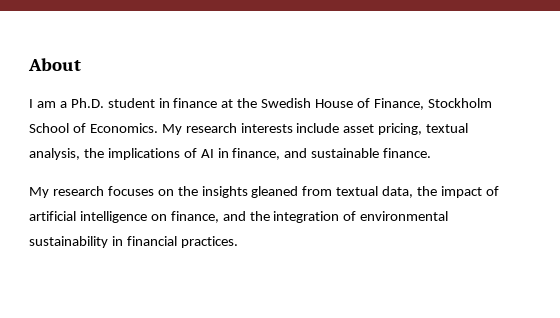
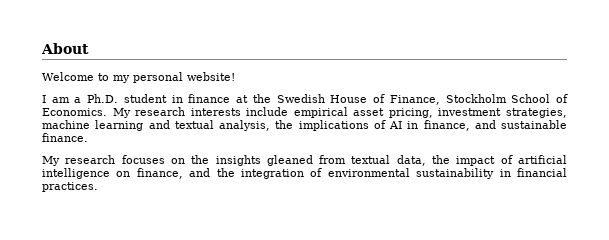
+ Welcome to my personal website!
- My research interests include asset pricing, textual analysis, the implications of AI in finance, and sustainable finance.
+ My research interests include empirical asset pricing, investment strategies, machine learning and textual analysis, the implications of AI in finance, and sustainable finance.

